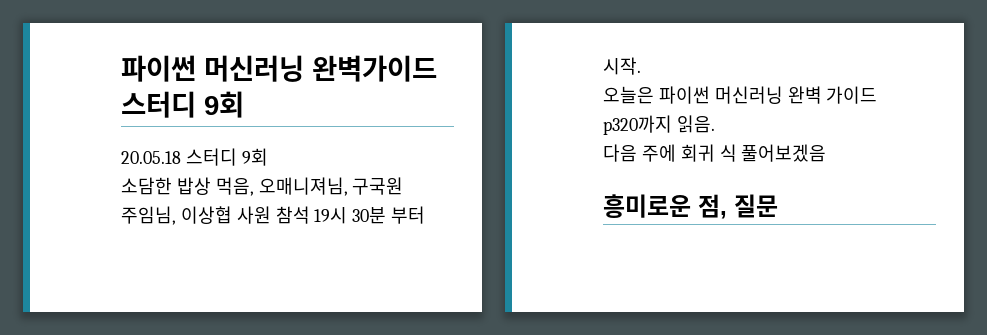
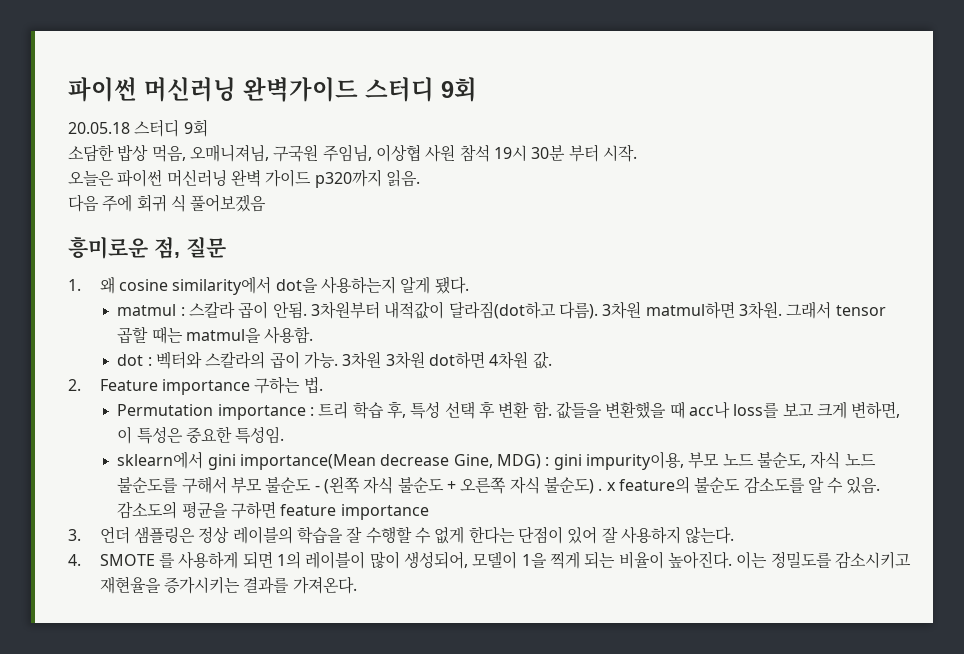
+ 1. 왜 cosine similarity에서 dot을 사용하는지 알게 됐다.
+ matmul : 스칼라 곱이 안됨. 3차원부터 내적값이 달라짐(dot하고 다름). 3차원 matmul하면 3차원. 그래서 tensor 곱할 때는 matmul을 사용함.
+ dot : 벡터와 스칼라의 곱이 가능. 3차원 3차원 dot하면 4차원 값.
+ 2. Feature importance 구하는 법.
+ Permutation importance : 트리 학습 후, 특성 선택 후 변환 함. 값들을 변환했을 때 acc나 loss를 보고 크게 변하면, 이 특성은 중요한 특성임.
+ sklearn에서 gini importance(Mean decrease Gine, MDG) : gini impurity이용, 부모 노드 불순도, 자식 노드 불순도를 구해서 부모 불순도 - (왼쪽 자식 불순도 + 오른쪽 자식 불순도) . x feature의 불순도 감소도를 알 수 있음. 감소도의 평균을 구하면 feature importance
+ 3. 언더 샘플링은 정상 레이블의 학습을 잘 수행할 수 없게 한다는 단점이 있어 잘 사용하지 않는다.
+ 4. SMOTE 를 사용하게 되면 1의 레이블이 많이 생성되어, 모델이 1을 찍게 되는 비율이 높아진다. 이는 정밀도를 감소시키고 재현율을 증가시키는 결과를 가져온다.

